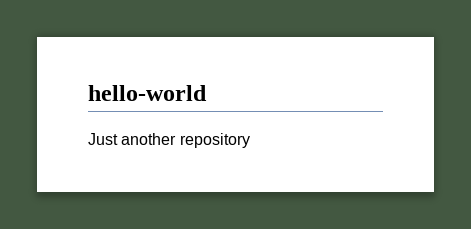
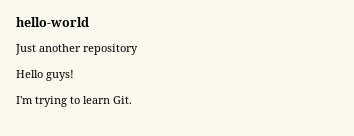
+ Hello guys!
+ I'm trying to learn Git.

